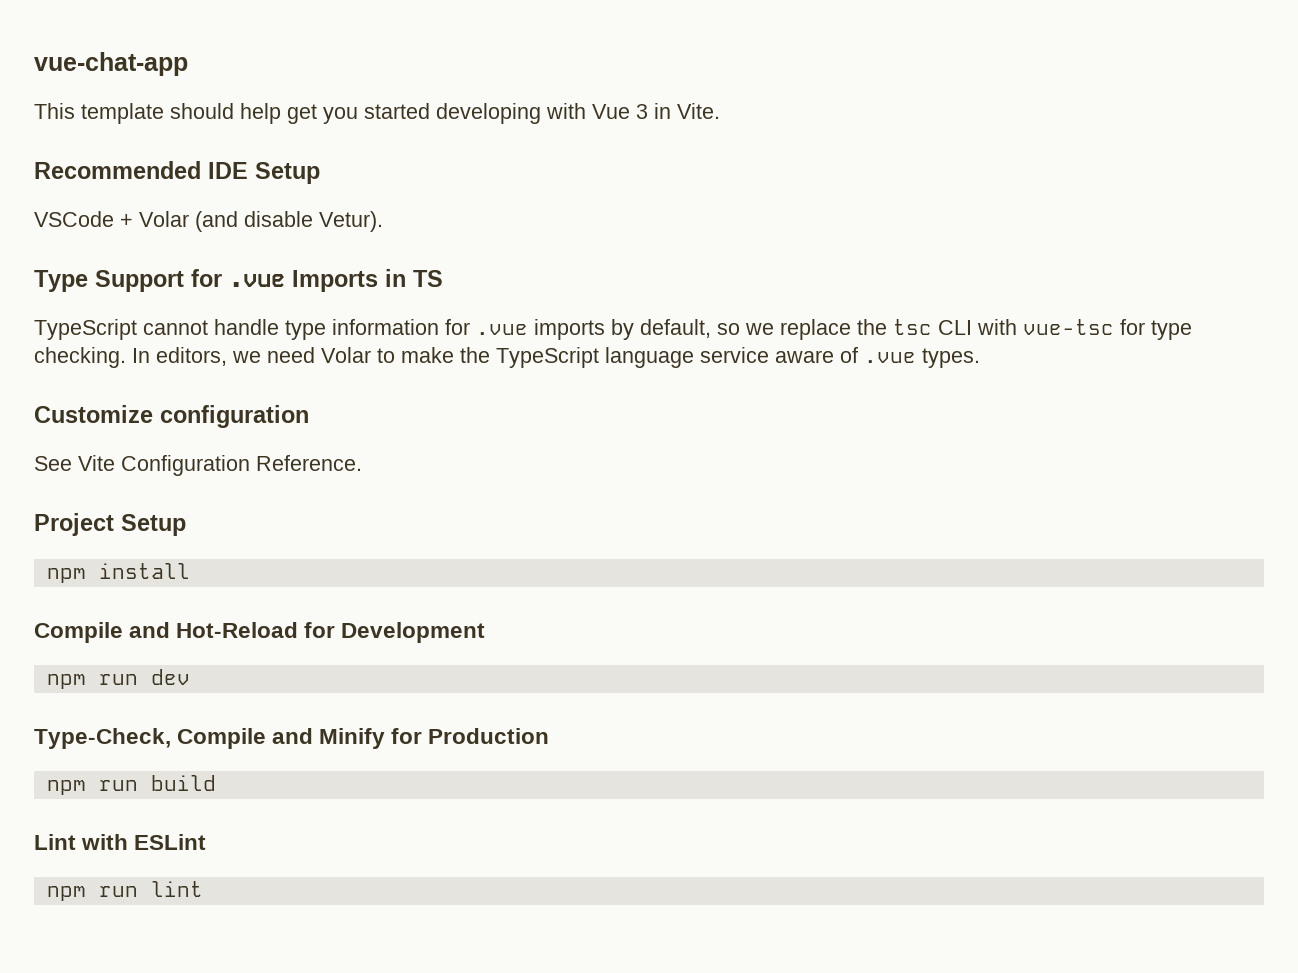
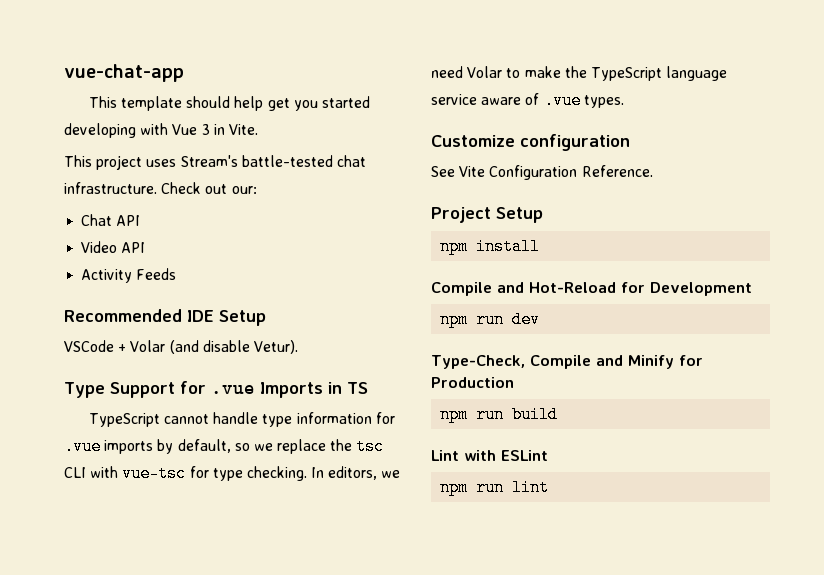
+ This project uses Stream's battle-tested chat infrastructure. Check out our:
+ Chat API
+ Video API
+ Activity Feeds

